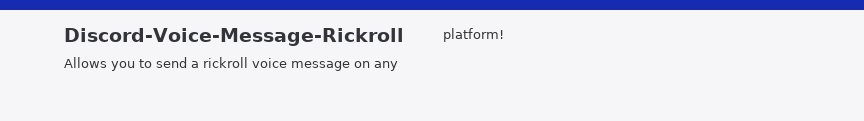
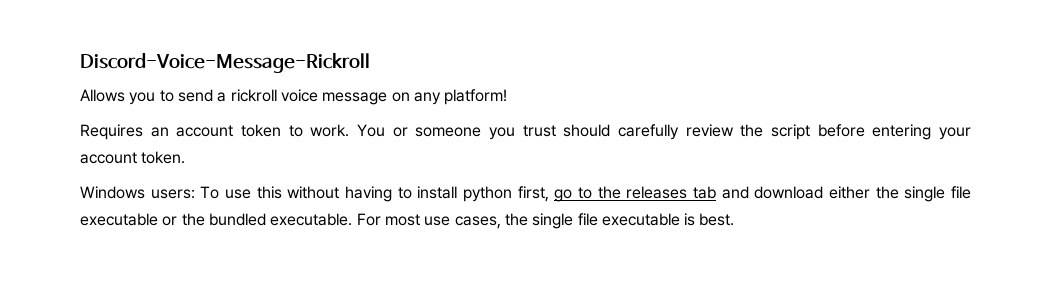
+ Requires an account token to work. You or someone you trust should carefully review the script before entering your account token.
+ Windows users: To use this without having to install python first, go to the releases tab and download either the single file executable or the bundled executable. For most use cases, the single file executable is best.

